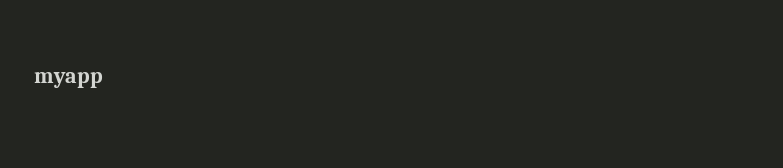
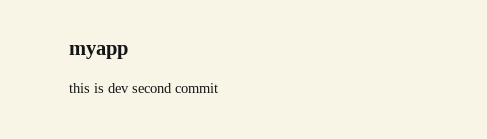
+ this is dev second commit

